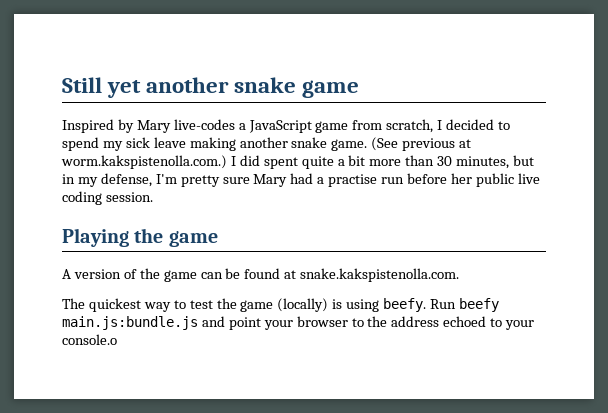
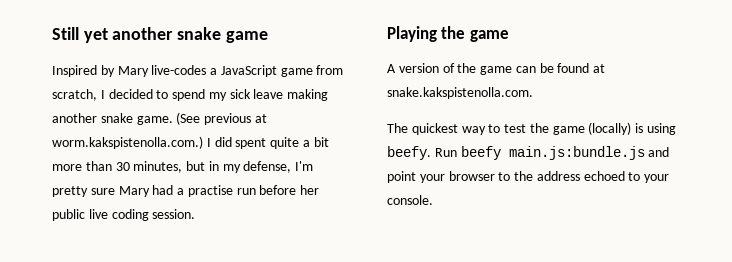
- Run beefy main.js:bundle.js and point your browser to the address echoed to your console.o
+ Run beefy main.js:bundle.js and point your browser to the address echoed to your console.

